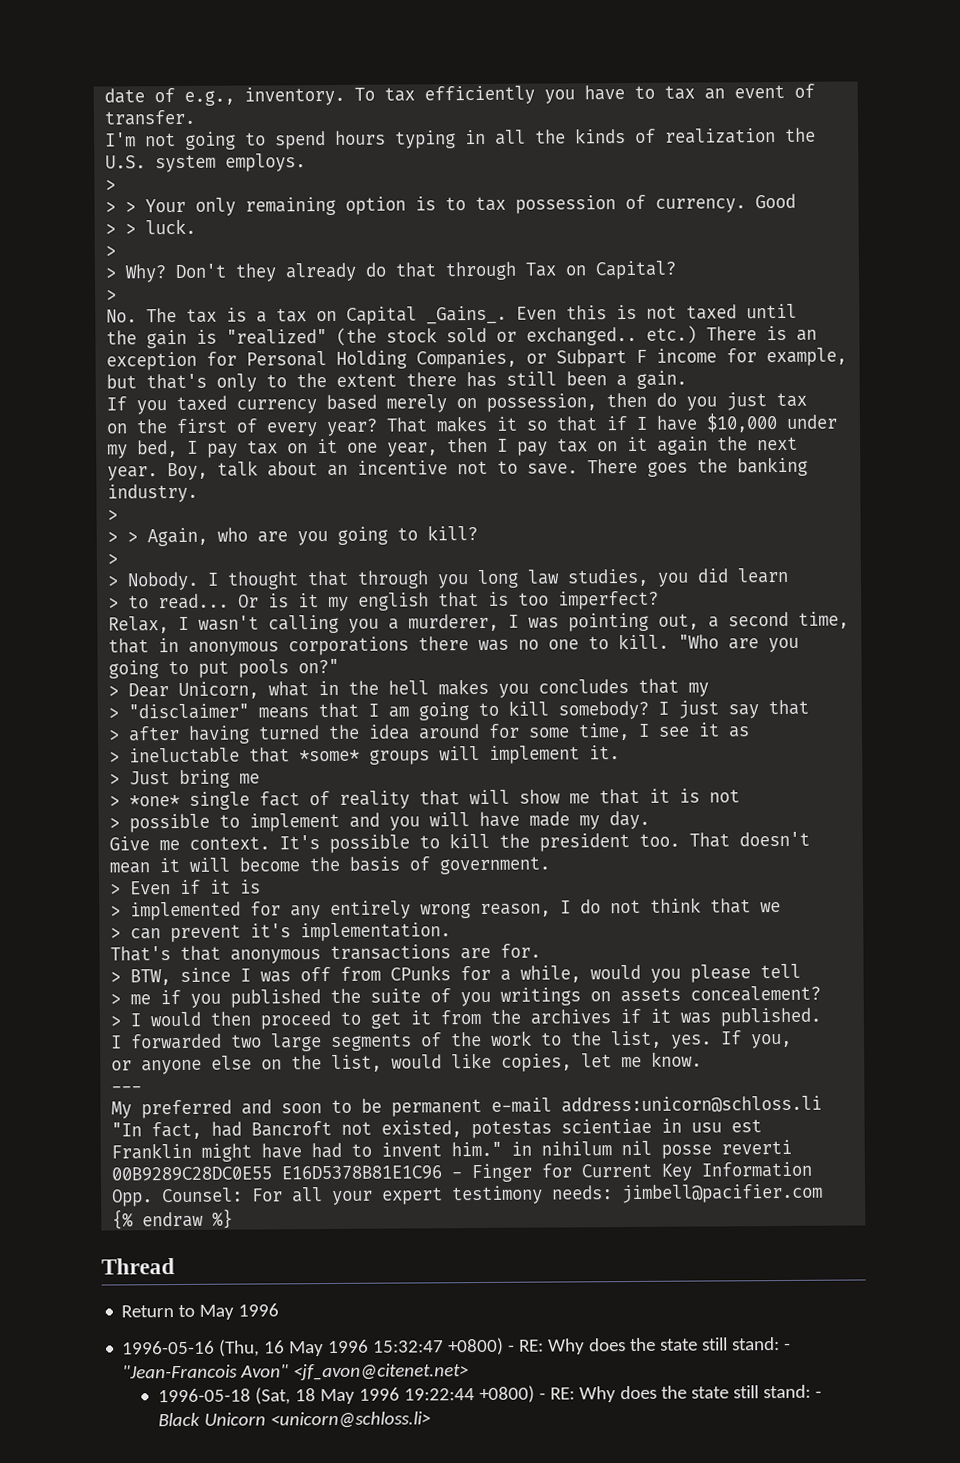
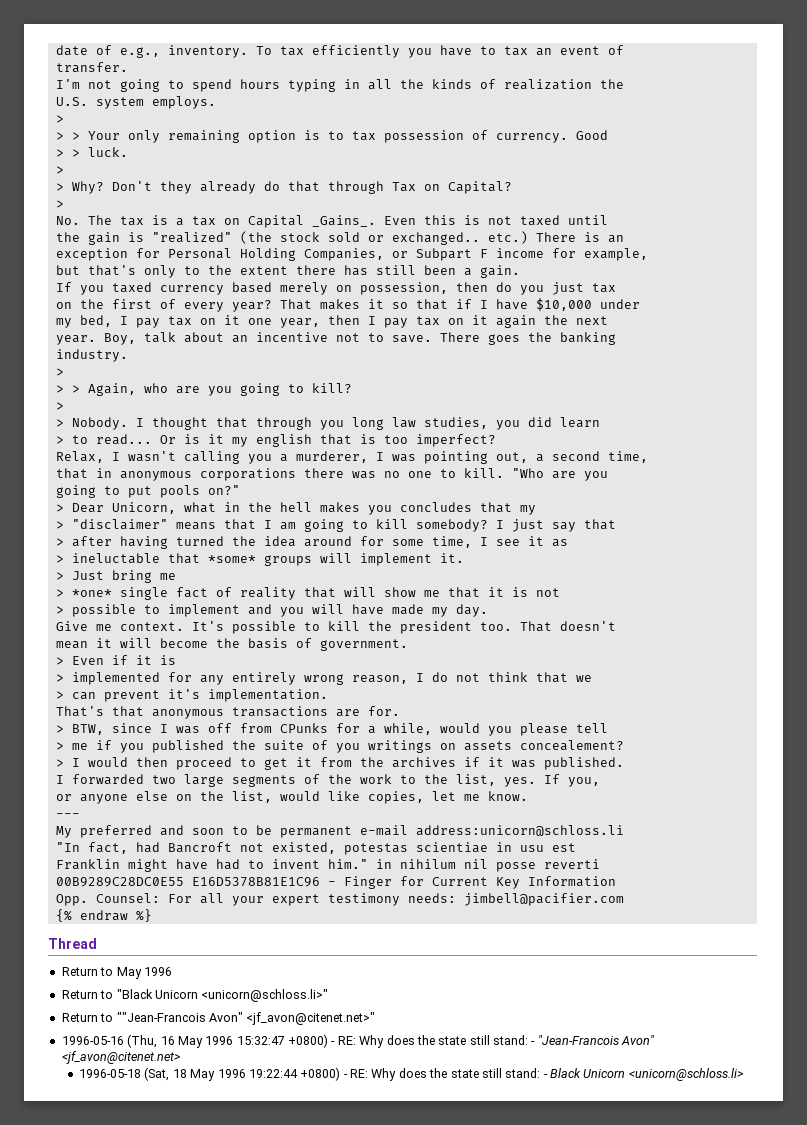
+ Return to "Black Unicorn <unicorn@schloss.li>"
+ Return to ""Jean-Francois Avon" <jf_avon@citenet.net>"

